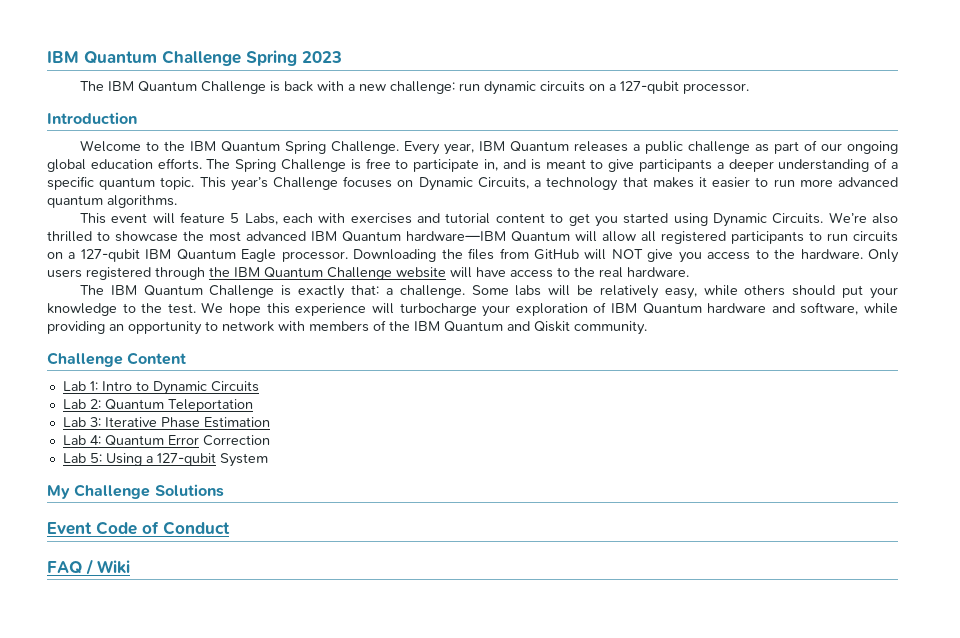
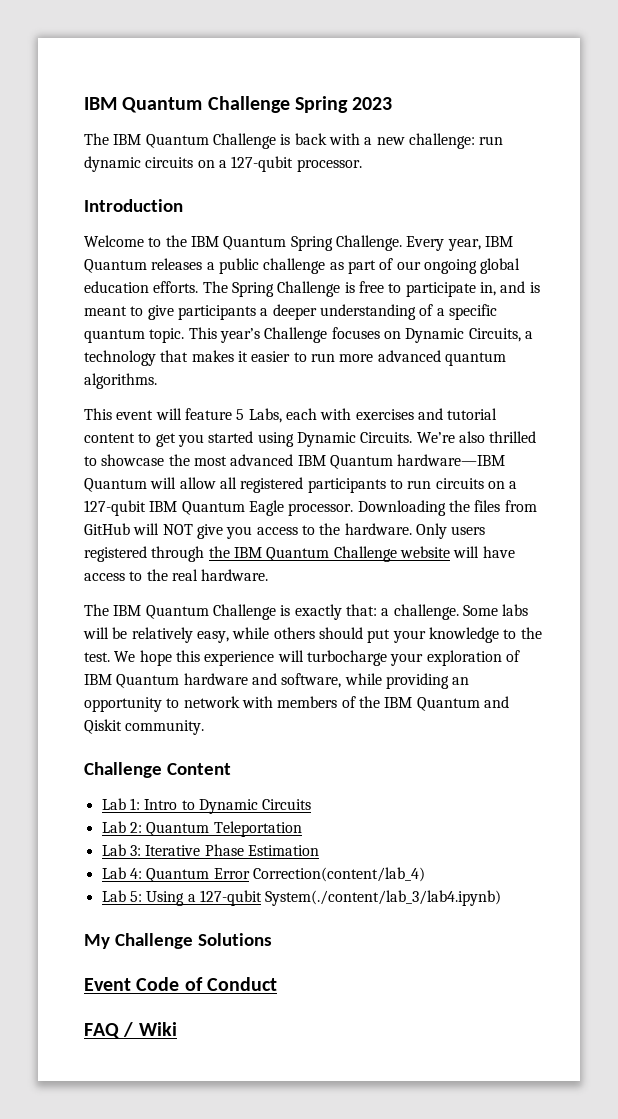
- Lab 4: Quantum Error Correction
+ Lab 4: Quantum Error Correction(content/lab_4)
- Lab 5: Using a 127-qubit System
+ Lab 5: Using a 127-qubit System(./content/lab_3/lab4.ipynb)

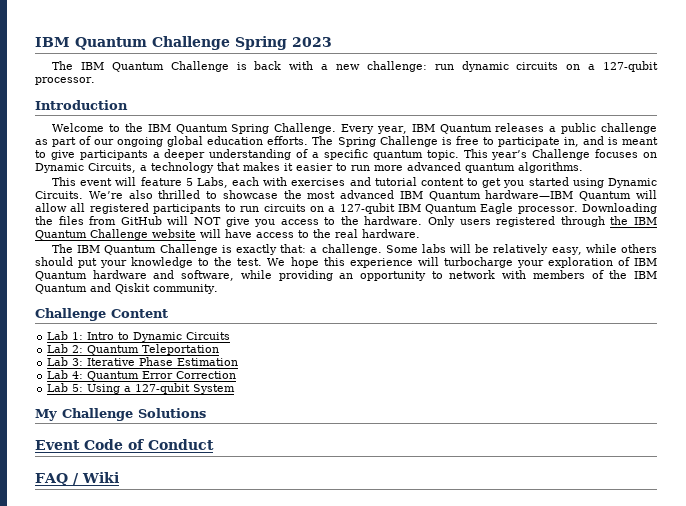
- Lab 4: Quantum Error Correction(content/lab_4)
+ Lab 4: Quantum Error Correction
- Lab 5: Using a 127-qubit System(./content/lab_3/lab4.ipynb)
+ Lab 5: Using a 127-qubit System

